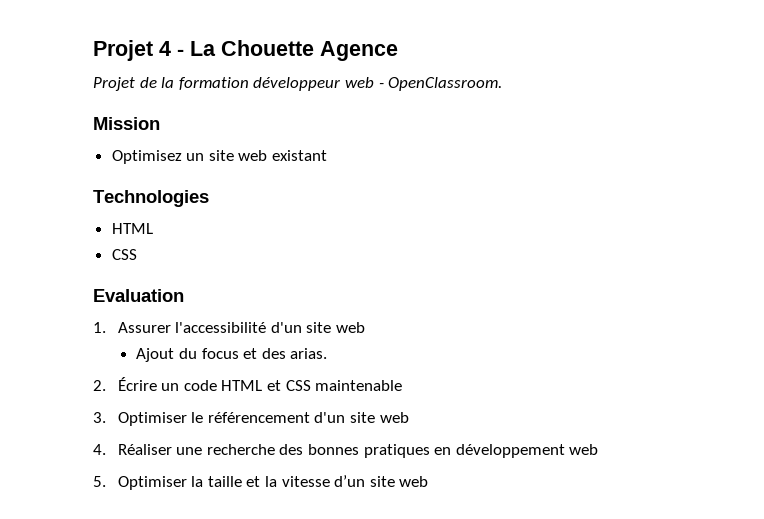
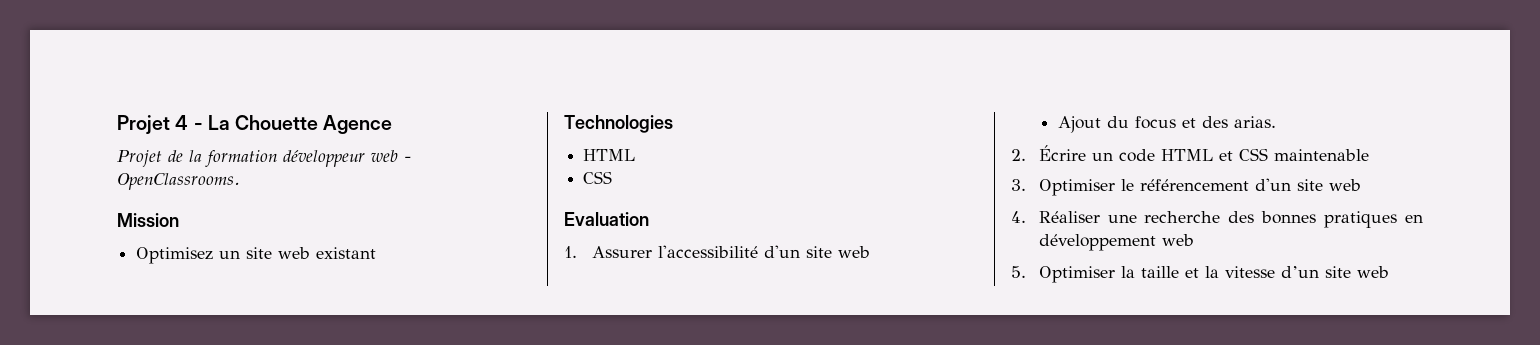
- Projet de la formation développeur web - OpenClassroom.
+ Projet de la formation développeur web - OpenClassrooms.

